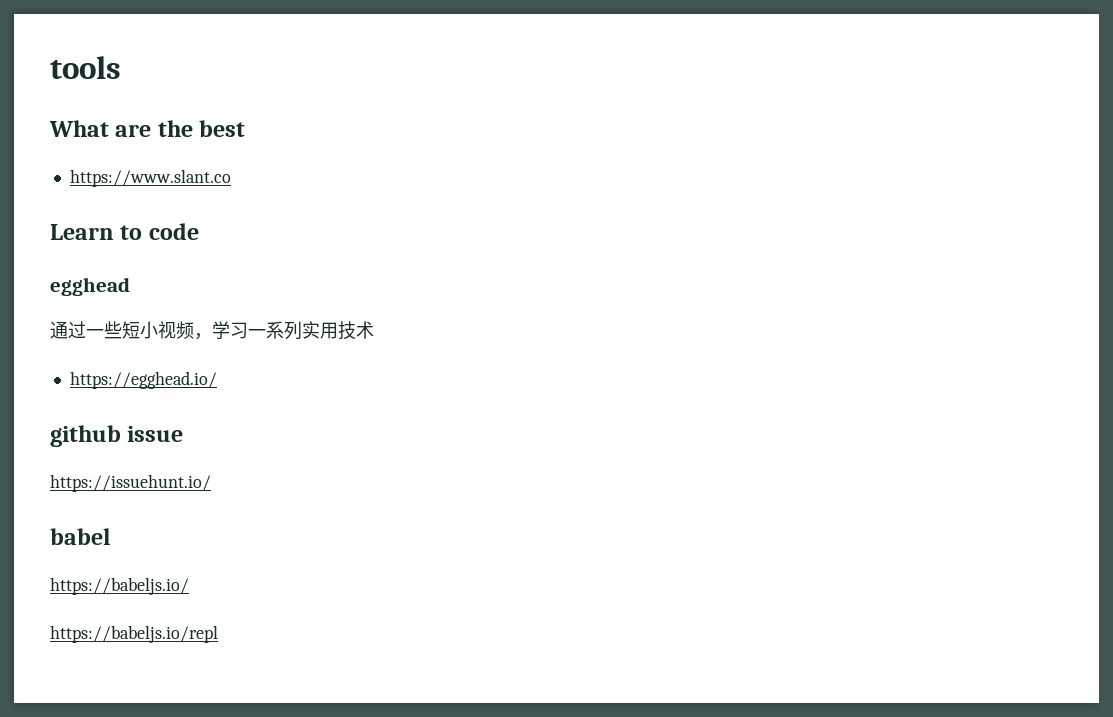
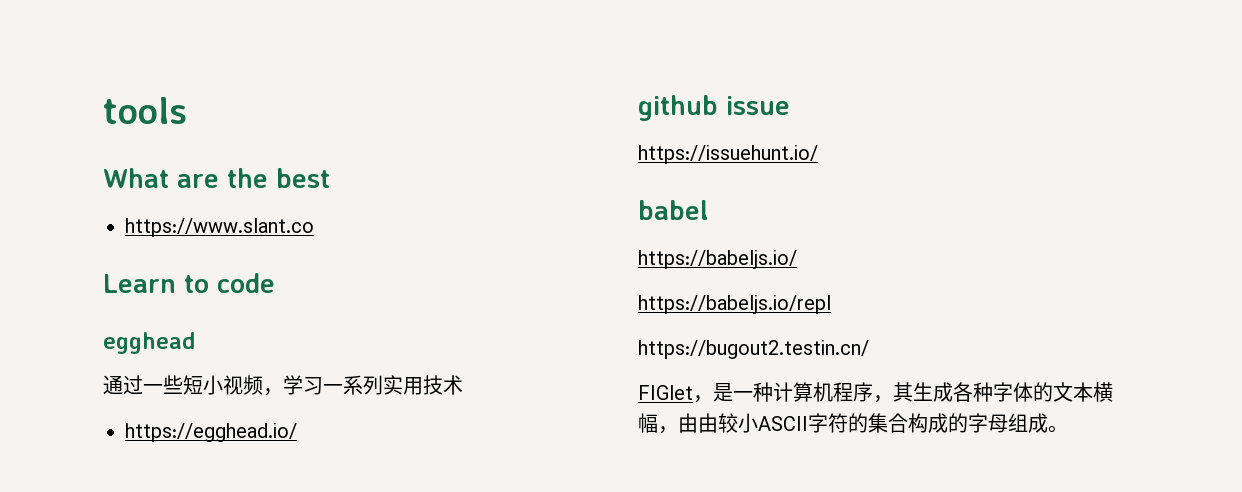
+ https://bugout2.testin.cn/
+ FIGlet，是一种计算机程序，其生成各种字体的文本横幅，由由较小ASCII字符的集合构成的字母组成。

